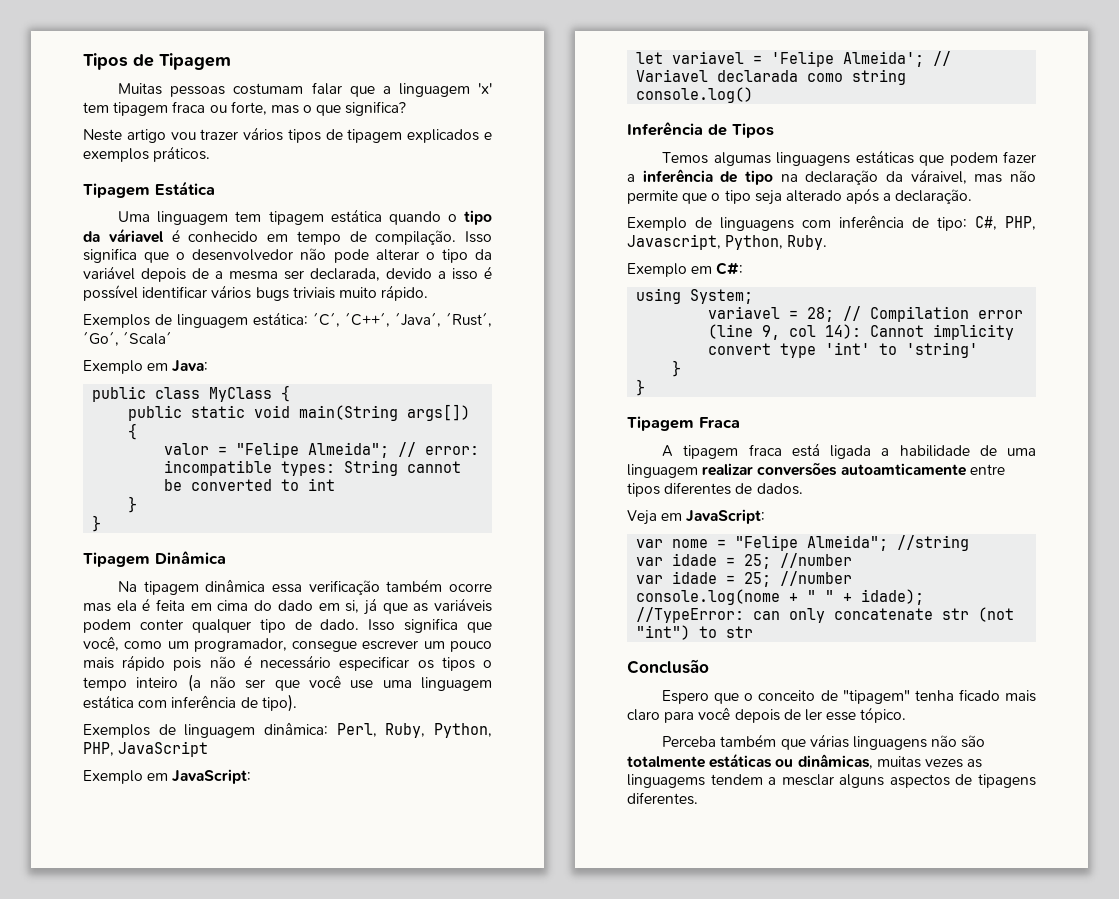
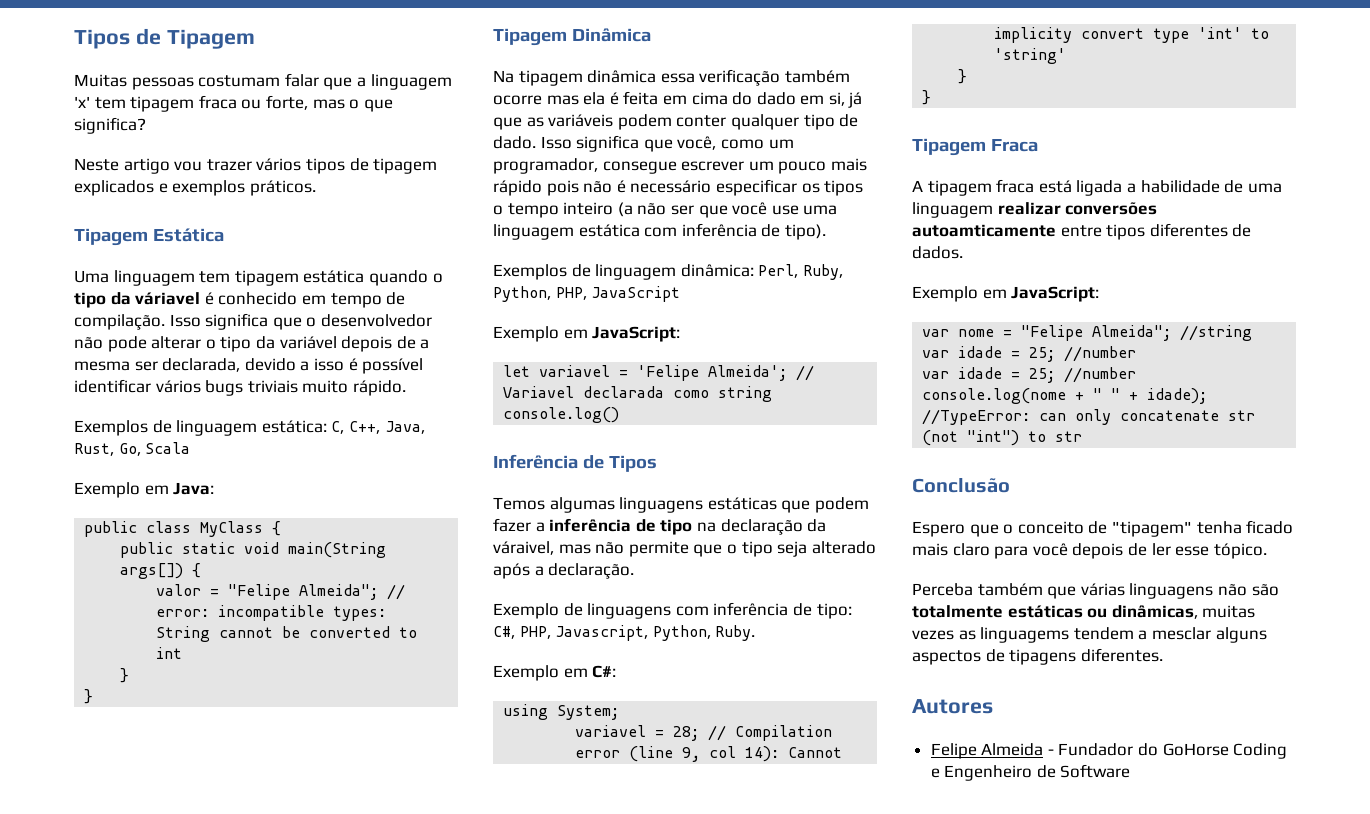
- Exemplos de linguagem estática: ´C´, ´C++´, ´Java´, ´Rust´, ´Go´, ´Scala´
+ Exemplos de linguagem estática: C, C++, Java, Rust, Go, Scala
  A tipagem fraca está ligada a habilidade de uma linguagem realizar conversões autoamticamente entre tipos diferentes de dados.
- Veja em JavaScript:
+ Exemplo em JavaScript:
+ Autores
+ Felipe Almeida - Fundador do GoHorse Coding e Engenheiro de Software

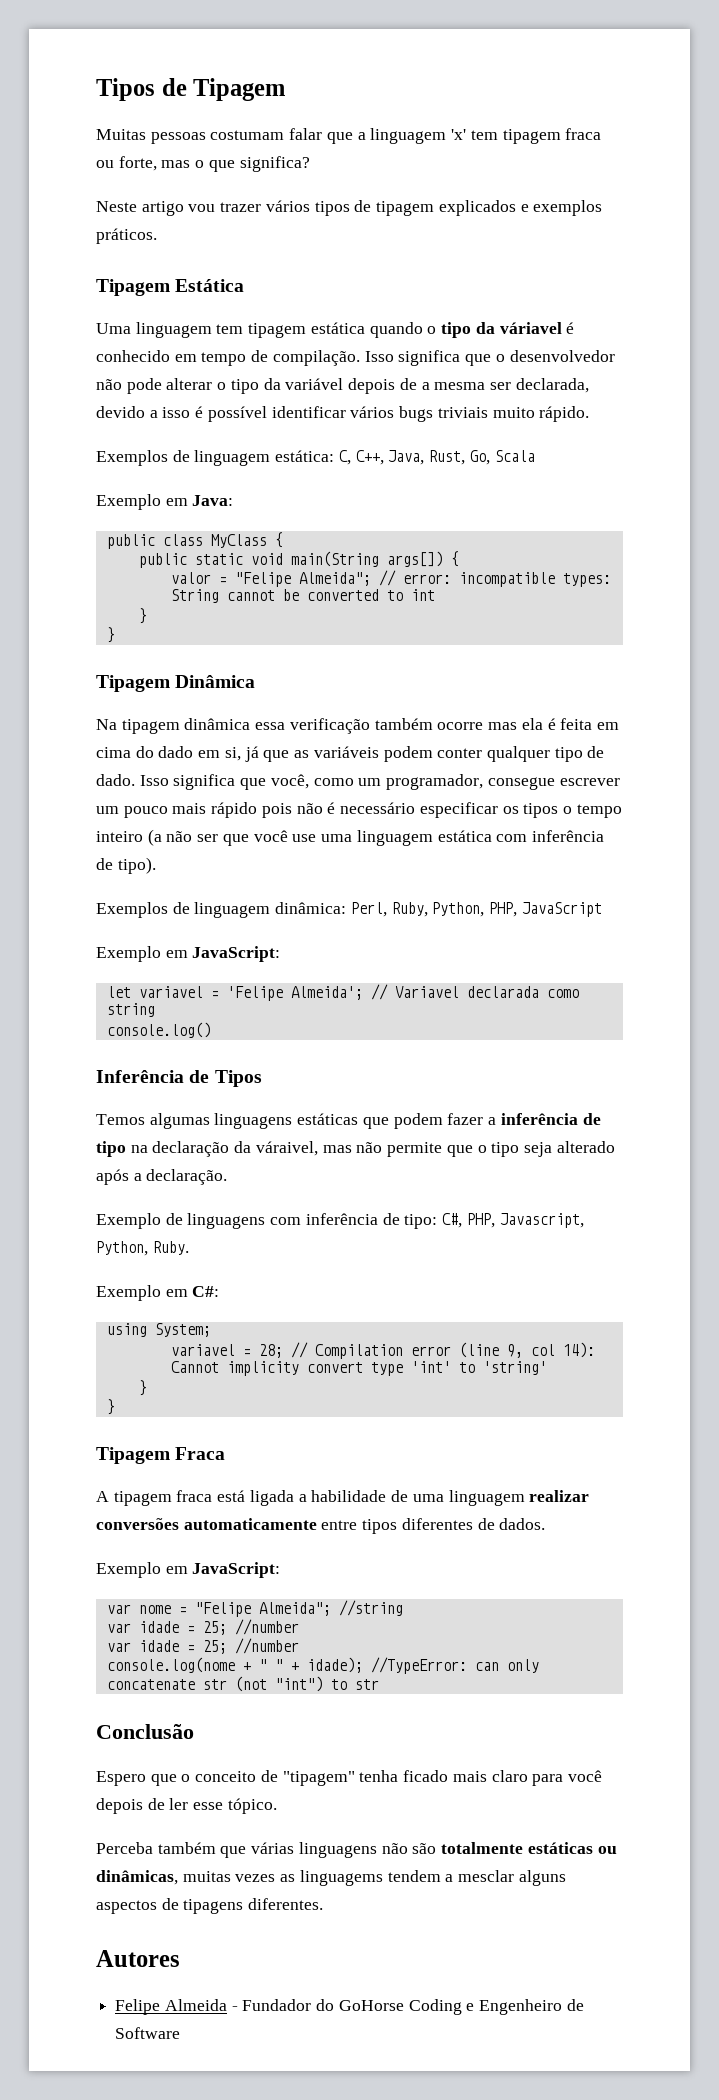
- A tipagem fraca está ligada a habilidade de uma linguagem realizar conversões autoamticamente entre tipos diferentes de dados.
+ A tipagem fraca está ligada a habilidade de uma linguagem realizar conversões automaticamente entre tipos diferentes de dados.

